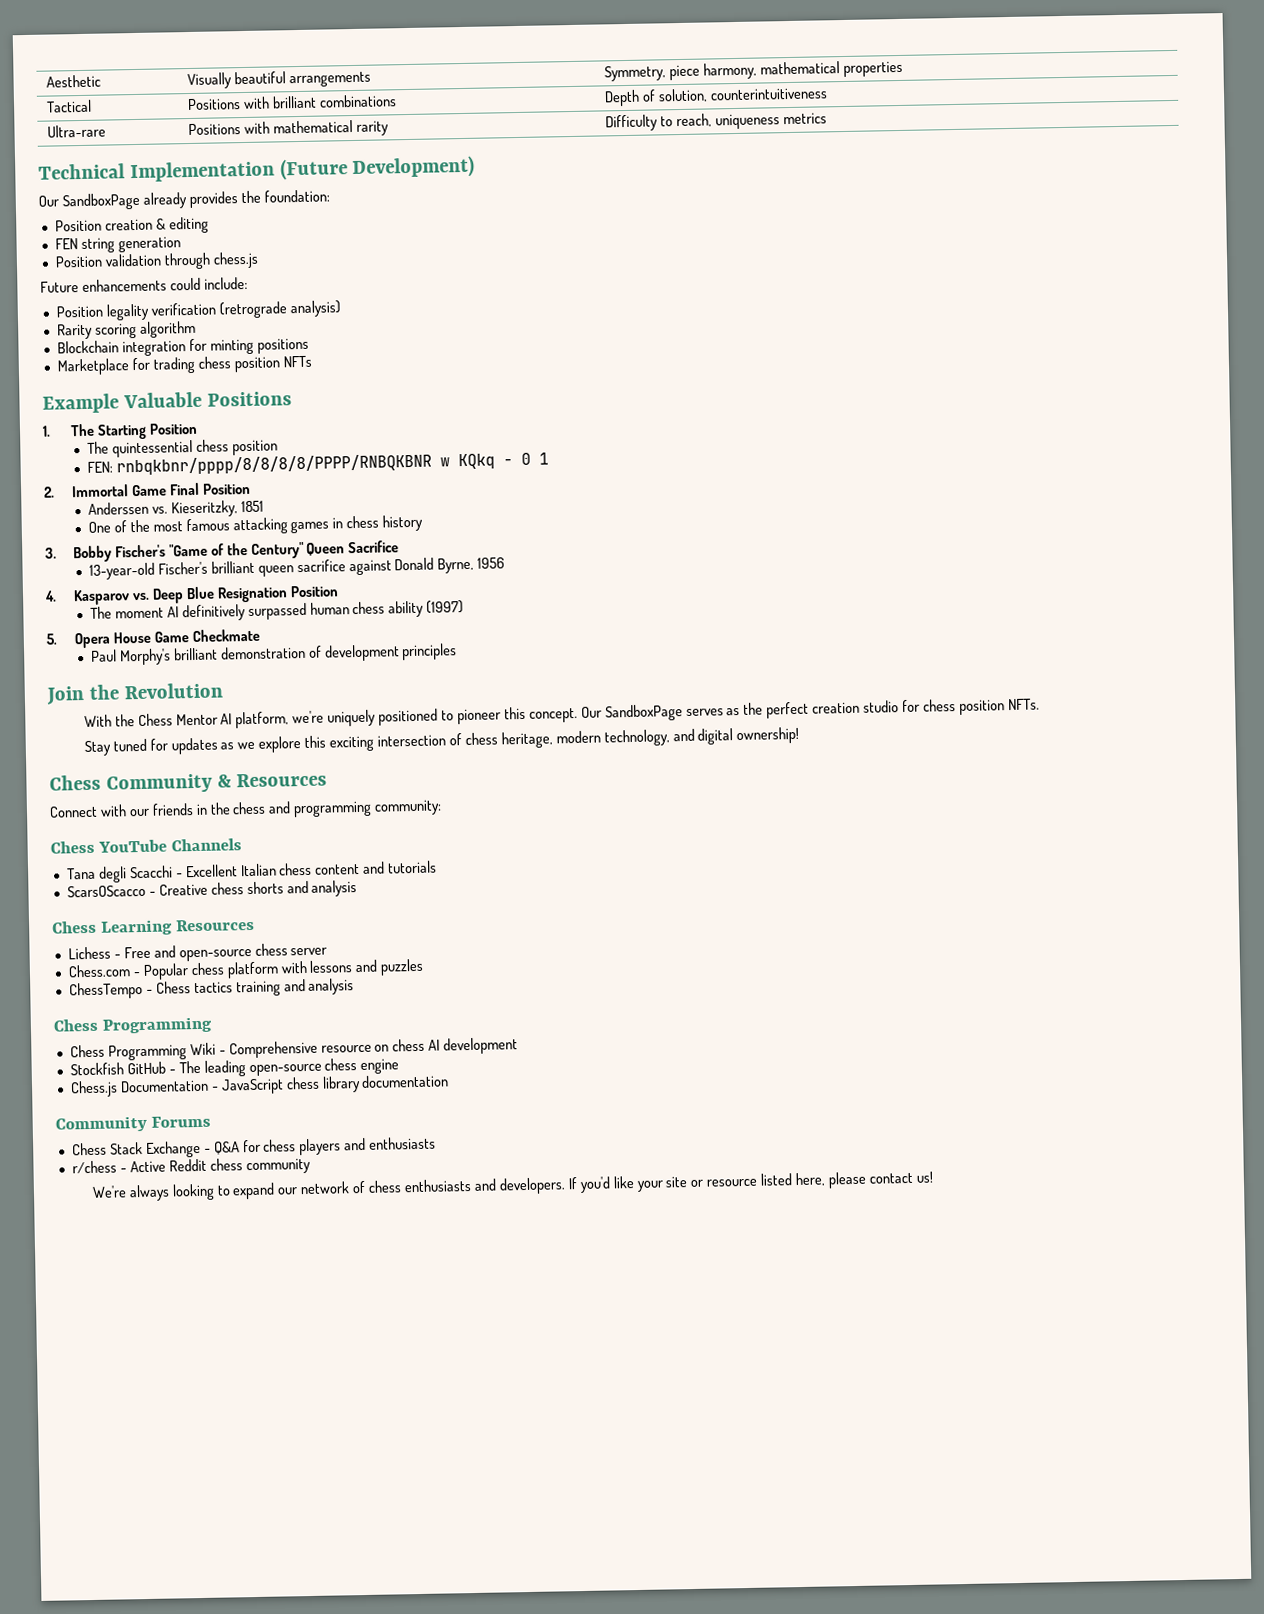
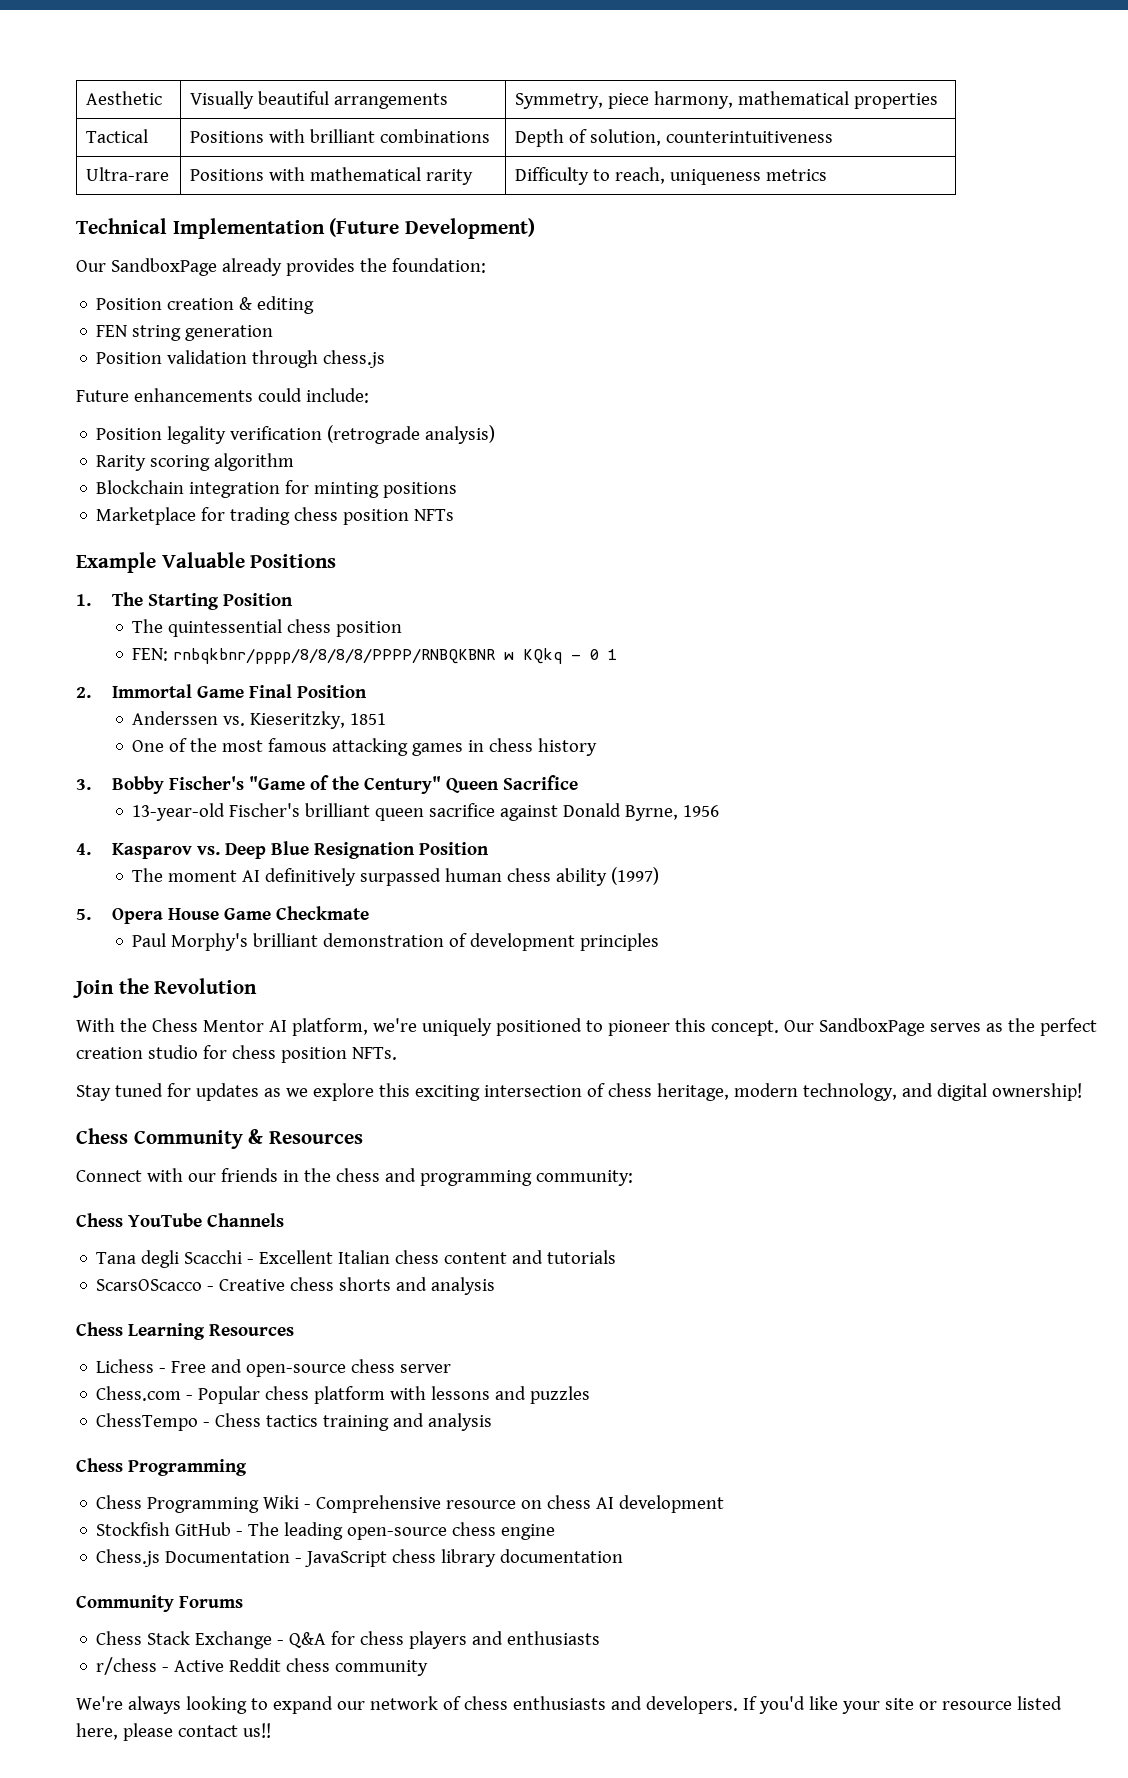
- If you'd like your site or resource listed here, please contact us!
+ If you'd like your site or resource listed here, please contact us!!

